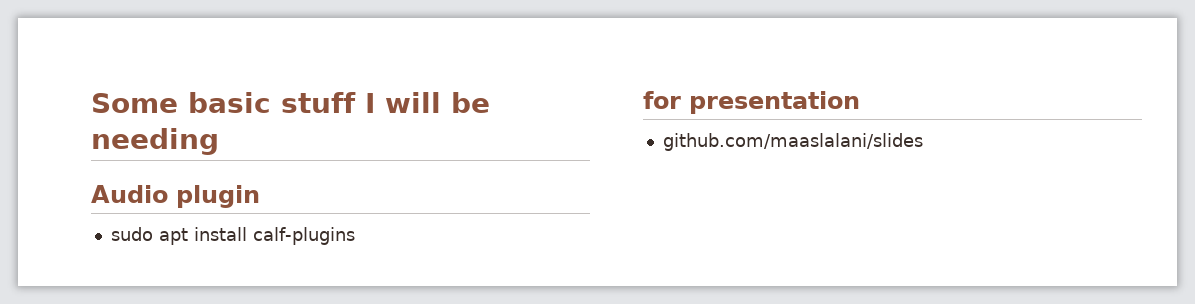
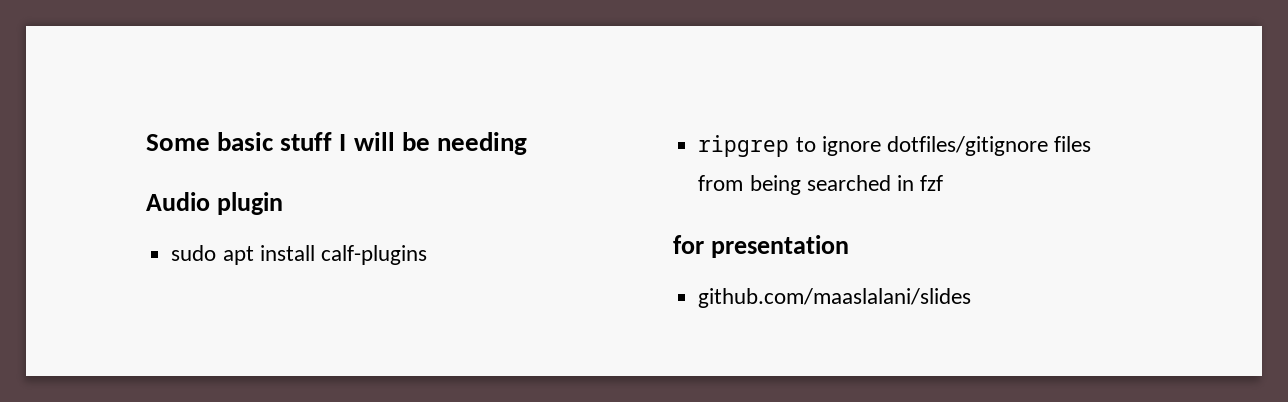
+ ripgrep to ignore dotfiles/gitignore files from being searched in fzf

